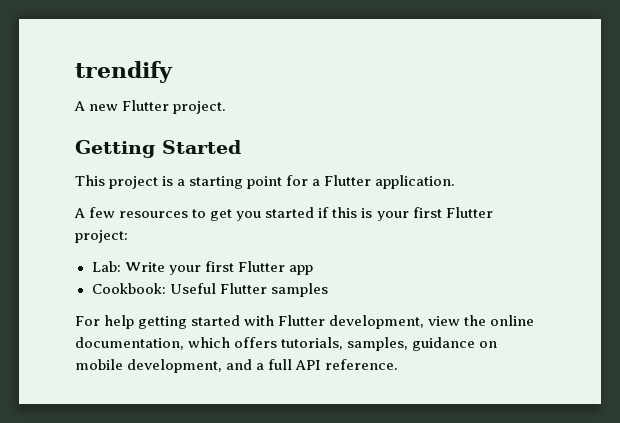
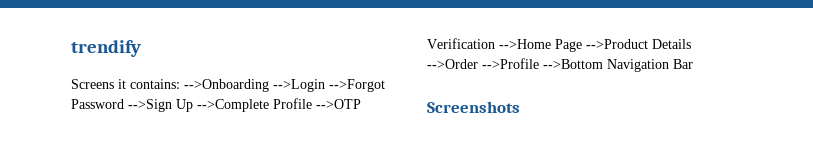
- A new Flutter project.
- Getting Started
- This project is a starting point for a Flutter application.
- A few resources to get you started if this is your first Flutter project:
- Lab: Write your first Flutter app
- Cookbook: Useful Flutter samples
- For help getting started with Flutter development, view the online documentation, which offers tutorials, samples, guidance on mobile development, and a full API reference.
+ Screens it contains: -->Onboarding -->Login -->Forgot Password -->Sign Up -->Complete Profile -->OTP Verification -->Home Page -->Product Details -->Order -->Profile -->Bottom Navigation Bar
+ Screenshots

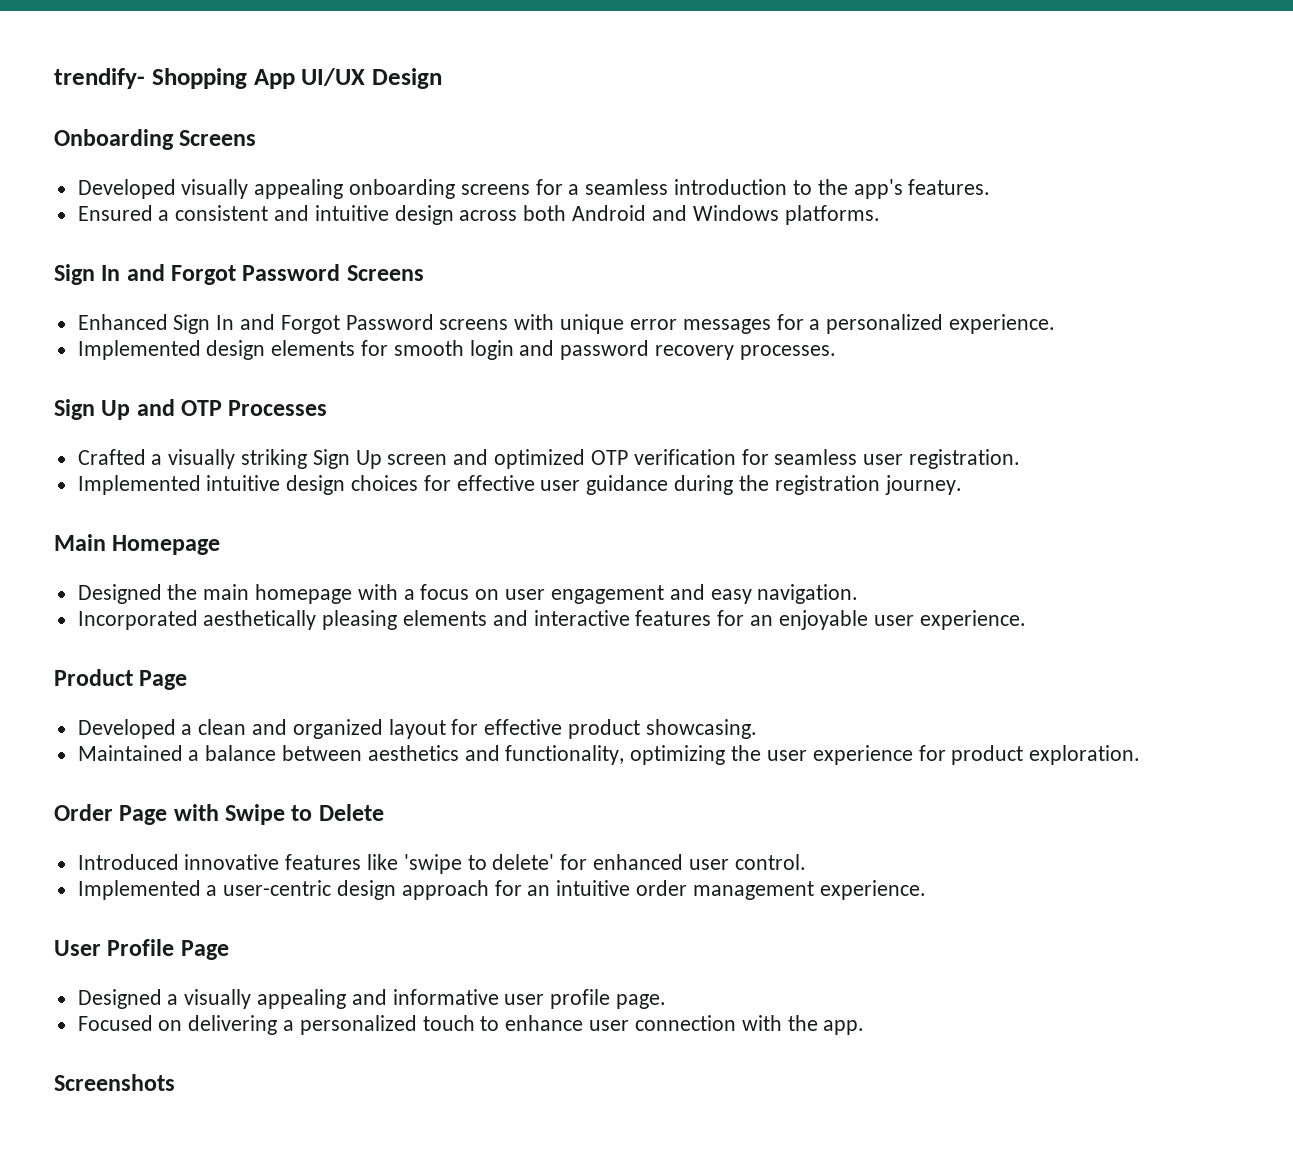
- trendify
- Screens it contains: -->Onboarding -->Login -->Forgot Password -->Sign Up -->Complete Profile -->OTP Verification -->Home Page -->Product Details -->Order -->Profile -->Bottom Navigation Bar
+ trendify- Shopping App UI/UX Design
+ Onboarding Screens
+ Developed visually appealing onboarding screens for a seamless introduction to the app's features.
+ Ensured a consistent and intuitive design across both Android and Windows platforms.
+ Sign In and Forgot Password Screens
+ Enhanced Sign In and Forgot Password screens with unique error messages for a personalized experience.
+ Implemented design elements for smooth login and password recovery processes.
+ Sign Up and OTP Processes
+ Crafted a visually striking Sign Up screen and optimized OTP verification for seamless user registration.
+ Implemented intuitive design choices for effective user guidance during the registration journey.
+ Main Homepage
+ Designed the main homepage with a focus on user engagement and easy navigation.
+ Incorporated aesthetically pleasing elements and interactive features for an enjoyable user experience.
+ Product Page
+ Developed a clean and organized layout for effective product showcasing.
+ Maintained a balance between aesthetics and functionality, optimizing the user experience for product exploration.
+ Order Page with Swipe to Delete
+ Introduced innovative features like 'swipe to delete' for enhanced user control.
+ Implemented a user-centric design approach for an intuitive order management experience.
+ User Profile Page
+ Designed a visually appealing and informative user profile page.
+ Focused on delivering a personalized touch to enhance user connection with the app.

